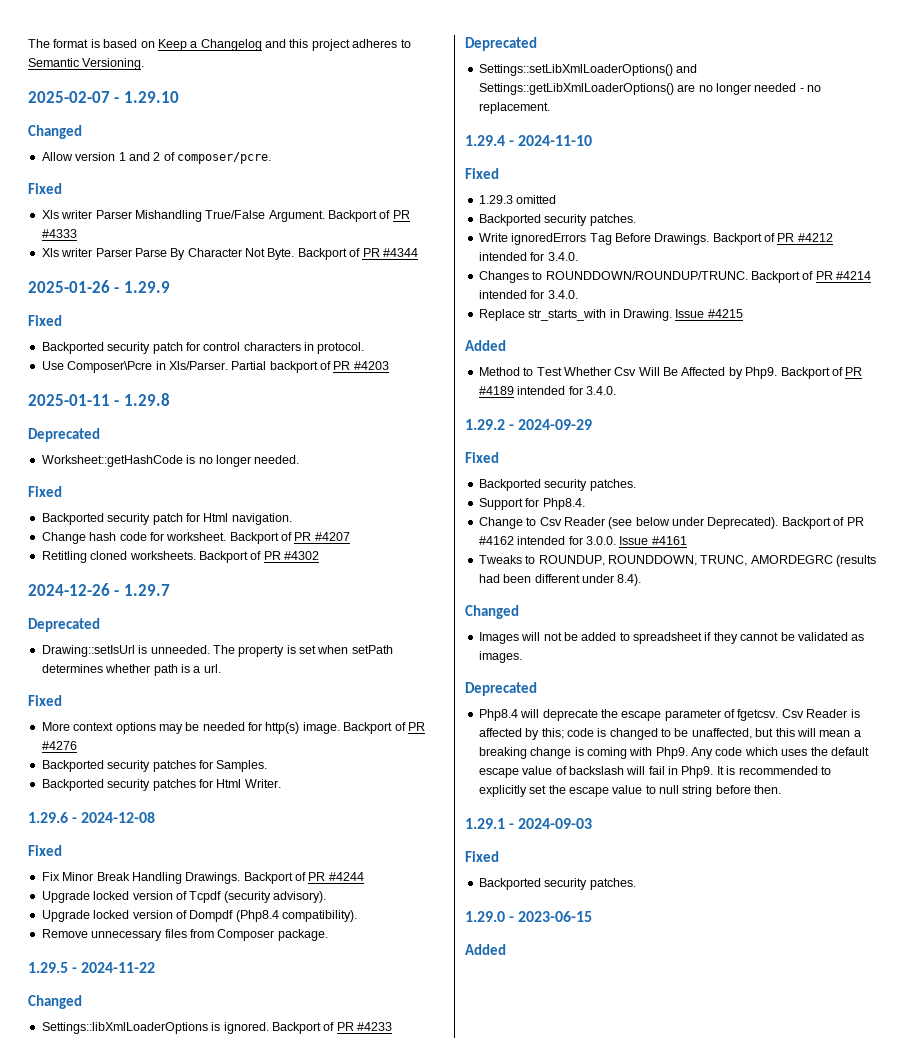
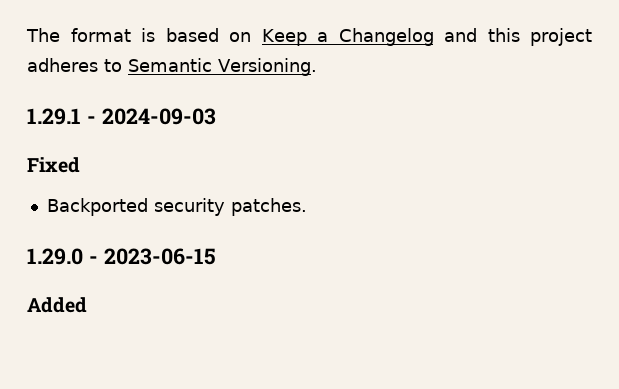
- 2025-02-07 - 1.29.10
- Changed
- Allow version 1 and 2 of composer/pcre.
- Fixed
- Xls writer Parser Mishandling True/False Argument. Backport of PR #4333
- Xls writer Parser Parse By Character Not Byte. Backport of PR #4344
- 2025-01-26 - 1.29.9
- Fixed
- Backported security patch for control characters in protocol.
- Use Composer\Pcre in Xls/Parser. Partial backport of PR #4203
- 2025-01-11 - 1.29.8
- Deprecated
- Worksheet::getHashCode is no longer needed.
- Fixed
- Backported security patch for Html navigation.
- Change hash code for worksheet. Backport of PR #4207
- Retitling cloned worksheets. Backport of PR #4302
- 2024-12-26 - 1.29.7
- Deprecated
- Drawing::setIsUrl is unneeded. The property is set when setPath determines whether path is a url.
- Fixed
- More context options may be needed for http(s) image. Backport of PR #4276
- Backported security patches for Samples.
- Backported security patches for Html Writer.
- 1.29.6 - 2024-12-08
- Fixed
- Fix Minor Break Handling Drawings. Backport of PR #4244
- Upgrade locked version of Tcpdf (security advisory).
- Upgrade locked version of Dompdf (Php8.4 compatibility).
- Remove unnecessary files from Composer package.
- 1.29.5 - 2024-11-22
- Changed
- Settings::libXmlLoaderOptions is ignored. Backport of PR #4233
- Deprecated
- Settings::setLibXmlLoaderOptions() and Settings::getLibXmlLoaderOptions() are no longer needed - no replacement.
- 1.29.4 - 2024-11-10
- Fixed
- 1.29.3 omitted
- Backported security patches.
- Write ignoredErrors Tag Before Drawings. Backport of PR #4212 intended for 3.4.0.
- Changes to ROUNDDOWN/ROUNDUP/TRUNC. Backport of PR #4214 intended for 3.4.0.
- Replace str_starts_with in Drawing. Issue #4215
- Added
- Method to Test Whether Csv Will Be Affected by Php9. Backport of PR #4189 intended for 3.4.0.
- 1.29.2 - 2024-09-29
- Fixed
- Backported security patches.
- Support for Php8.4.
- Change to Csv Reader (see below under Deprecated). Backport of PR #4162 intended for 3.0.0. Issue #4161
- Tweaks to ROUNDUP, ROUNDDOWN, TRUNC, AMORDEGRC (results had been different under 8.4).
- Changed
- Images will not be added to spreadsheet if they cannot be validated as images.
- Deprecated
- Php8.4 will deprecate the escape parameter of fgetcsv. Csv Reader is affected by this; code is changed to be unaffected, but this will mean a breaking change is coming with Php9. Any code which uses the default escape value of backslash will fail in Php9. It is recommended to explicitly set the escape value to null string before then.

